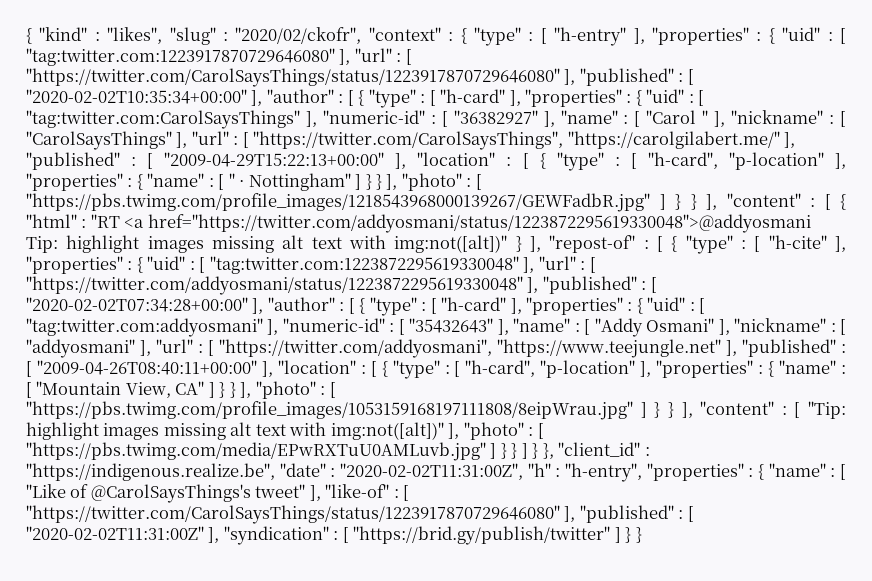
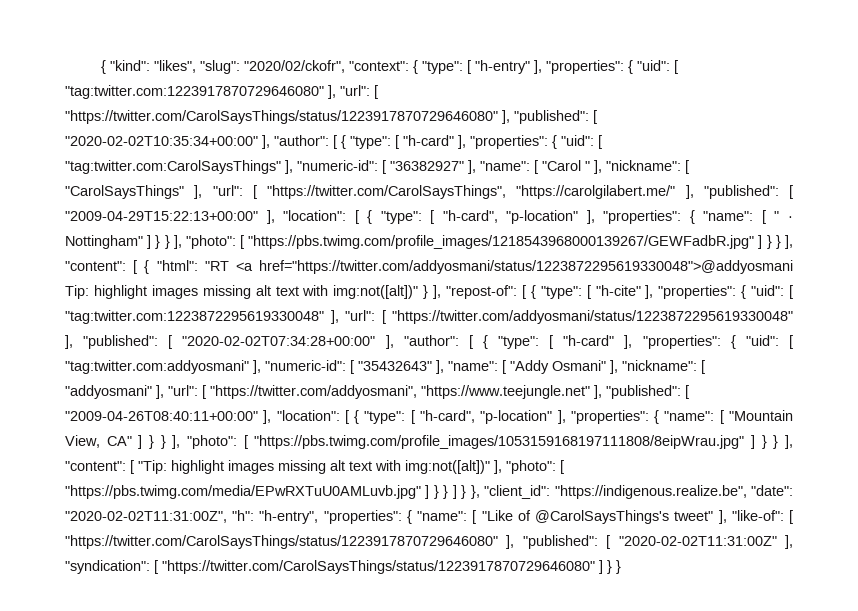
- { "kind" : "likes", "slug" : "2020/02/ckofr", "context" : { "type" : [ "h-entry" ], "properties" : { "uid" :
+ { "kind": "likes", "slug": "2020/02/ckofr", "context": { "type": [ "h-entry" ], "properties": { "uid":
- [ "tag:twitter.com:1223917870729646080" ], "url" : [ "https://twitter.com/CarolSaysThings/status/1223917870729646080" ], "published" :
+ [ "tag:twitter.com:1223917870729646080" ], "url": [ "https://twitter.com/CarolSaysThings/status/1223917870729646080" ], "published":
- [ "2020-02-02T10:35:34+00:00" ], "author" : [ { "type" : [ "h-card" ], "properties" : { "uid" :
+ [ "2020-02-02T10:35:34+00:00" ], "author": [ { "type": [ "h-card" ], "properties": { "uid":
- [ "tag:twitter.com:CarolSaysThings" ], "numeric-id" :
+ [ "tag:twitter.com:CarolSaysThings" ], "numeric-id":
- [ "36382927" ], "name" :
+ [ "36382927" ], "name":
- [ "Carol " ], "nickname" :
+ [ "Carol " ], "nickname":
- [ "CarolSaysThings" ], "url" :
+ [ "CarolSaysThings" ], "url":
- [ "https://twitter.com/CarolSaysThings", "https://carolgilabert.me/" ], "published" :
+ [ "https://twitter.com/CarolSaysThings", "https://carolgilabert.me/" ], "published":
- [ "2009-04-29T15:22:13+00:00" ], "location" : [ { "type" : [ "h-card", "p-location" ], "properties" : { "name" :
+ [ "2009-04-29T15:22:13+00:00" ], "location": [ { "type": [ "h-card", "p-location" ], "properties": { "name":
- [ " · Nottingham" ] } } ], "photo" :
+ [ " · Nottingham" ] } } ], "photo":
- [ "https://pbs.twimg.com/profile_images/1218543968000139267/GEWFadbR.jpg" ] } } ], "content" : [ { "html" :
+ [ "https://pbs.twimg.com/profile_images/1218543968000139267/GEWFadbR.jpg" ] } } ], "content": [ { "html":
- highlight images missing alt text with img:not([alt])" } ], "repost-of" : [ { "type" : [ "h-cite" ], "properties" : { "uid" :
+ highlight images missing alt text with img:not([alt])" } ], "repost-of": [ { "type": [ "h-cite" ], "properties": { "uid":
- [ "tag:twitter.com:1223872295619330048" ], "url" :
+ [ "tag:twitter.com:1223872295619330048" ], "url":
- [ "https://twitter.com/addyosmani/status/1223872295619330048" ], "published" :
+ [ "https://twitter.com/addyosmani/status/1223872295619330048" ], "published":
- [ "2020-02-02T07:34:28+00:00" ], "author" : [ { "type" : [ "h-card" ], "properties" : { "uid" :
+ [ "2020-02-02T07:34:28+00:00" ], "author": [ { "type": [ "h-card" ], "properties": { "uid":
- [ "tag:twitter.com:addyosmani" ], "numeric-id" :
+ [ "tag:twitter.com:addyosmani" ], "numeric-id":
- [ "35432643" ], "name" :
+ [ "35432643" ], "name":
- [ "Addy Osmani" ], "nickname" :
+ [ "Addy Osmani" ], "nickname":
- [ "addyosmani" ], "url" :
+ [ "addyosmani" ], "url":
- [ "https://twitter.com/addyosmani", "https://www.teejungle.net" ], "published" :
+ [ "https://twitter.com/addyosmani", "https://www.teejungle.net" ], "published":
- [ "2009-04-26T08:40:11+00:00" ], "location" : [ { "type" : [ "h-card", "p-location" ], "properties" : { "name" :
+ [ "2009-04-26T08:40:11+00:00" ], "location": [ { "type": [ "h-card", "p-location" ], "properties": { "name":
- [ "Mountain View, CA" ] } } ], "photo" :
+ [ "Mountain View, CA" ] } } ], "photo":
- [ "https://pbs.twimg.com/profile_images/1053159168197111808/8eipWrau.jpg" ] } } ], "content" :
+ [ "https://pbs.twimg.com/profile_images/1053159168197111808/8eipWrau.jpg" ] } } ], "content":
- highlight images missing alt text with img:not([alt])" ], "photo" :
+ highlight images missing alt text with img:not([alt])" ], "photo":
- [ "https://pbs.twimg.com/media/EPwRXTuU0AMLuvb.jpg" ] } } ] } }, "client_id" : "https://indigenous.realize.be", "date" : "2020-02-02T11:31:00Z", "h" : "h-entry", "properties" : { "name" :
+ [ "https://pbs.twimg.com/media/EPwRXTuU0AMLuvb.jpg" ] } } ] } }, "client_id": "https://indigenous.realize.be", "date": "2020-02-02T11:31:00Z", "h": "h-entry", "properties": { "name":
- [ "Like of @CarolSaysThings's tweet" ], "like-of" : [ "https://twitter.com/CarolSaysThings/status/1223917870729646080" ], "published" :
+ [ "Like of @CarolSaysThings's tweet" ], "like-of": [ "https://twitter.com/CarolSaysThings/status/1223917870729646080" ], "published":
- [ "2020-02-02T11:31:00Z" ], "syndication" : [ "https://brid.gy/publish/twitter" ] } }
+ [ "2020-02-02T11:31:00Z" ], "syndication": [ "https://twitter.com/CarolSaysThings/status/1223917870729646080" ] } }

